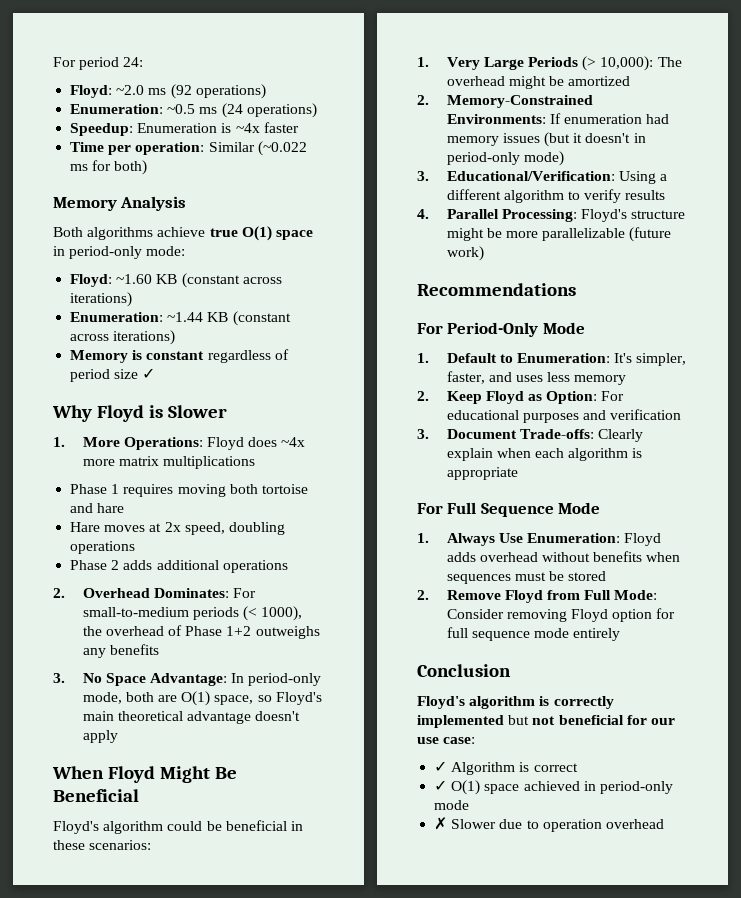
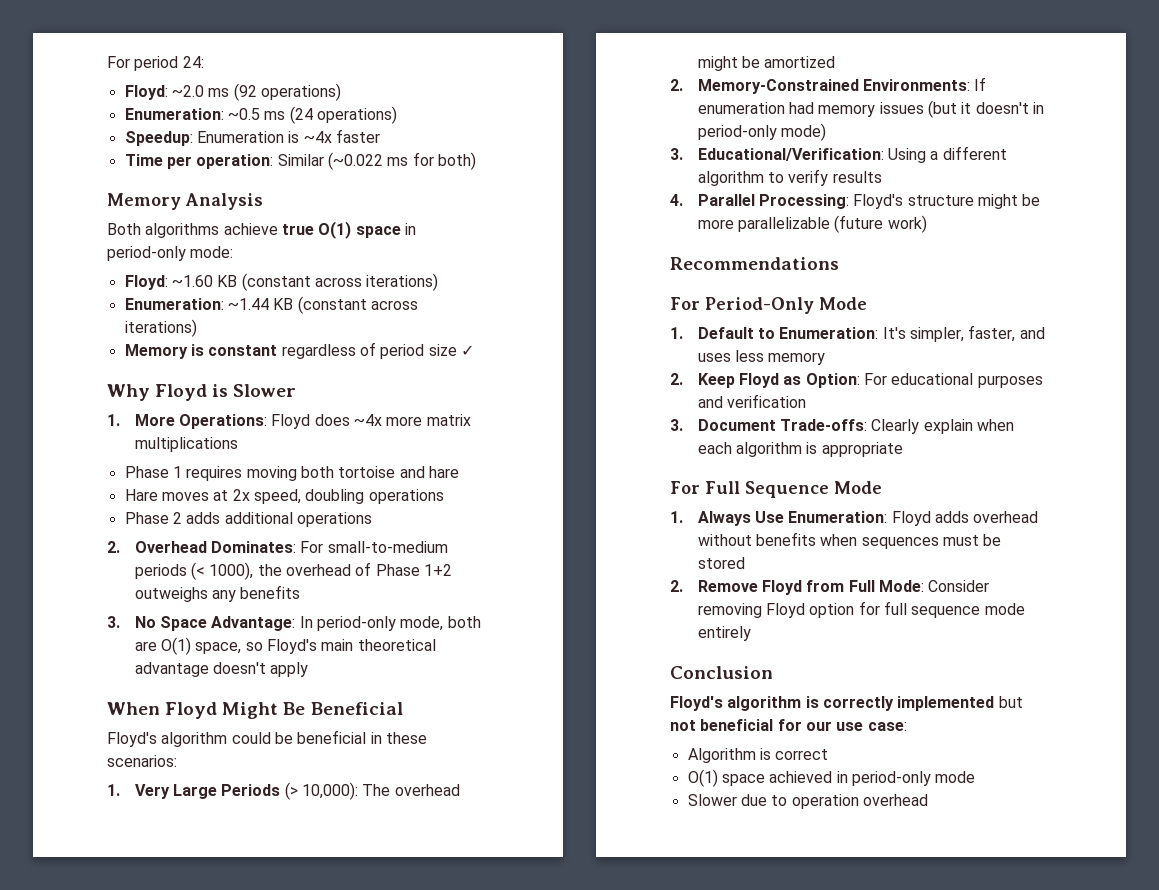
- ✓ Algorithm is correct
+ Algorithm is correct
- ✓ O(1) space achieved in period-only mode
+ O(1) space achieved in period-only mode
- ✗ Slower due to operation overhead
+ Slower due to operation overhead

